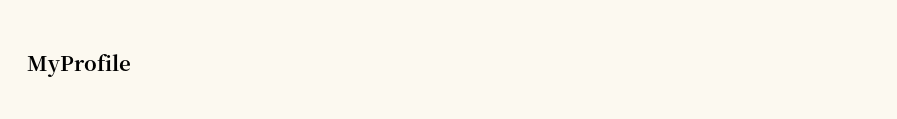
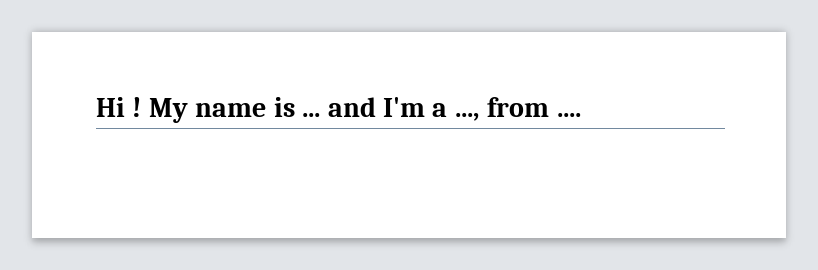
- MyProfile
+ Hi ! My name is ... and I'm a ..., from ....

